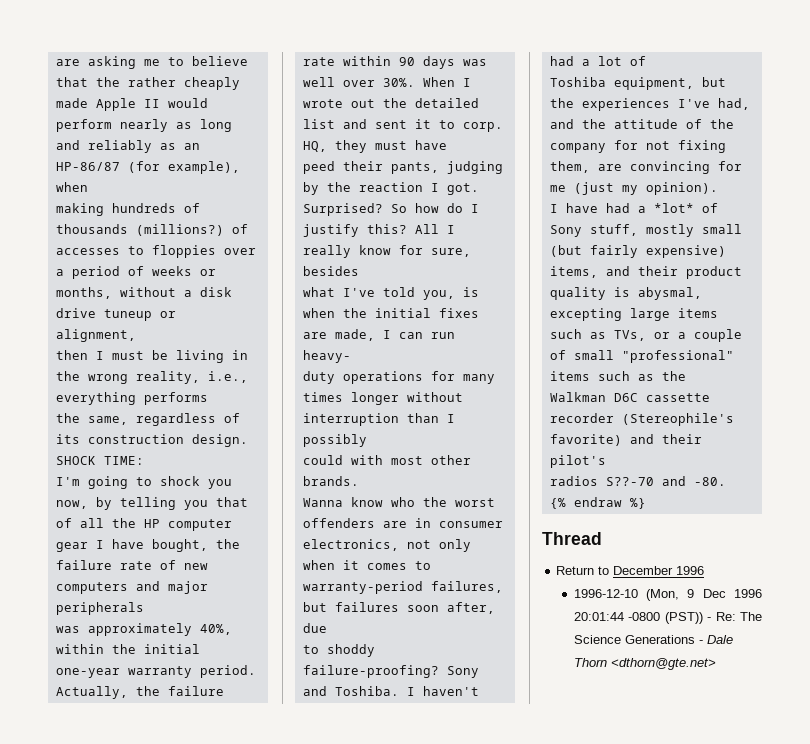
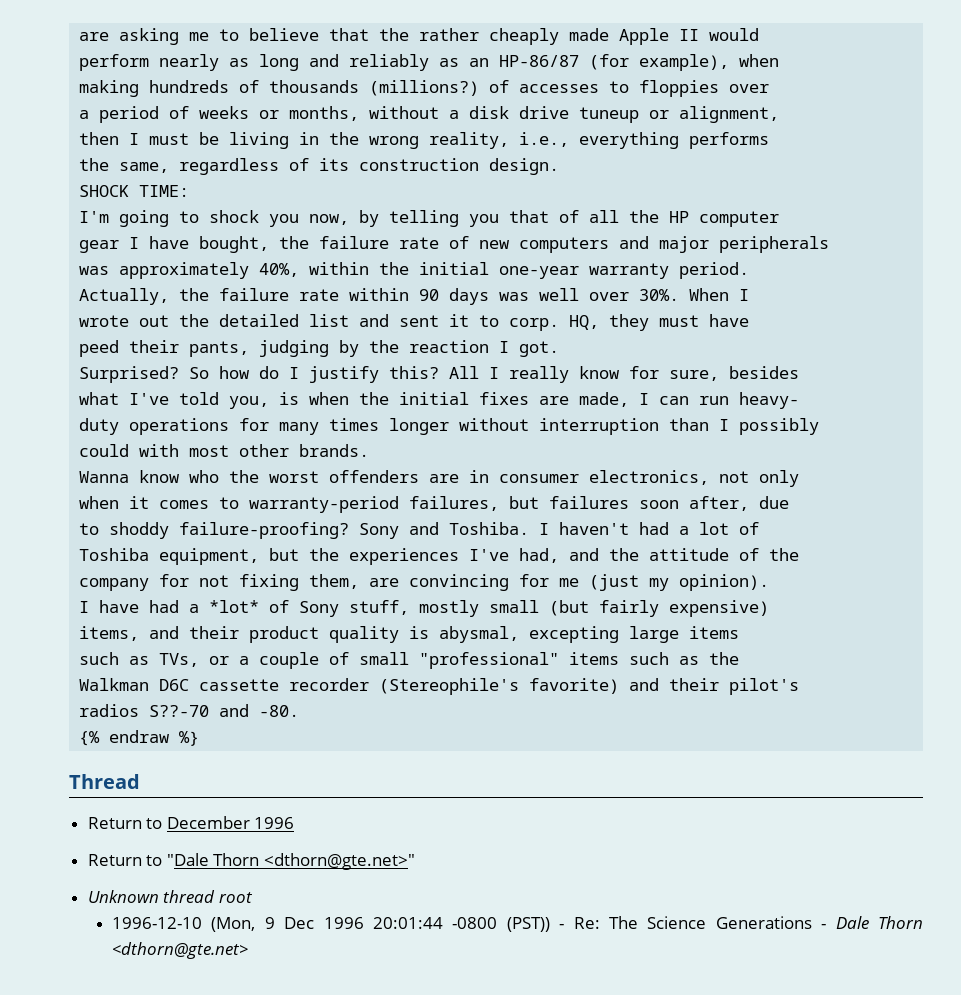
+ Return to "Dale Thorn <dthorn@gte.net>"
+ Unknown thread root

